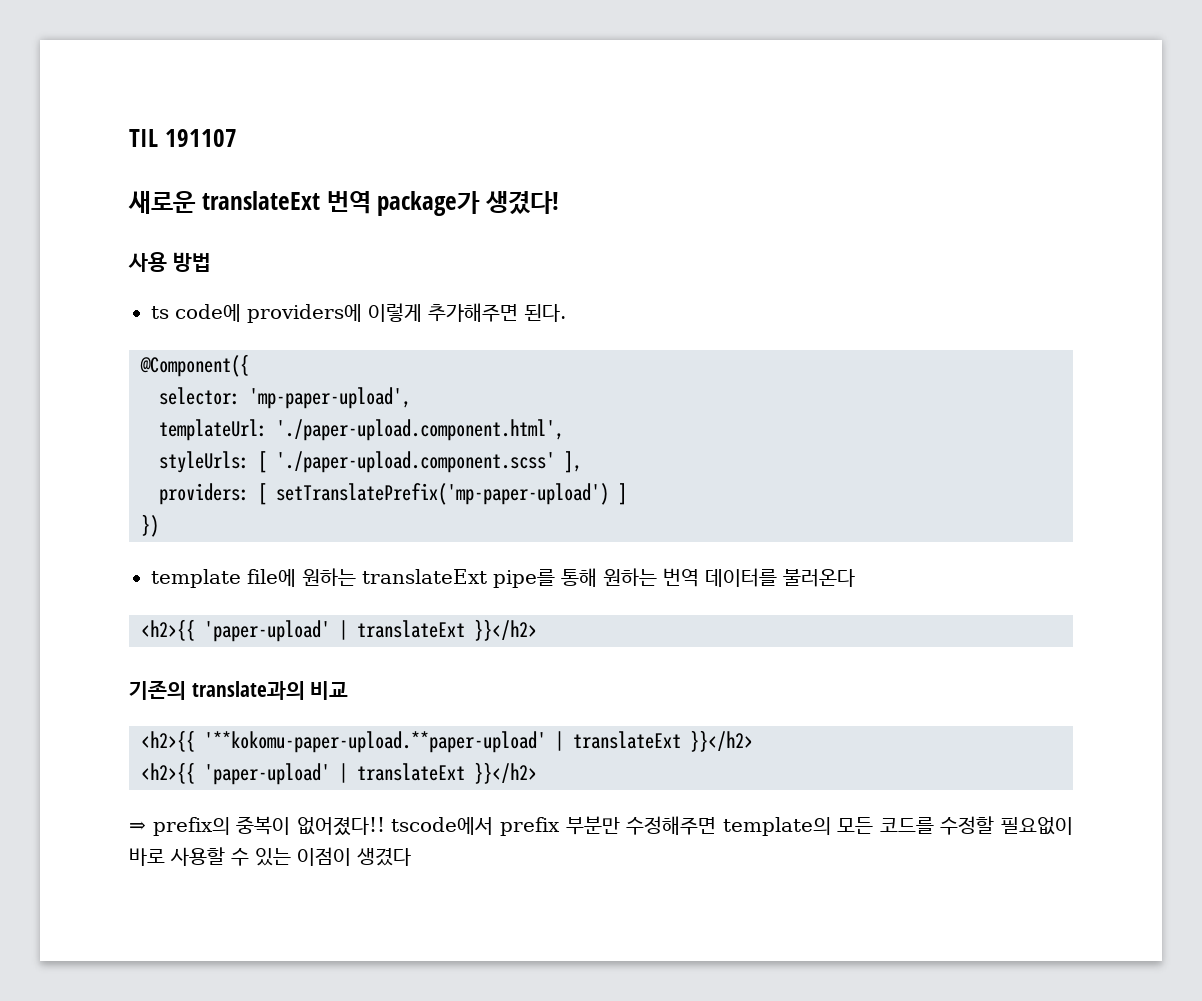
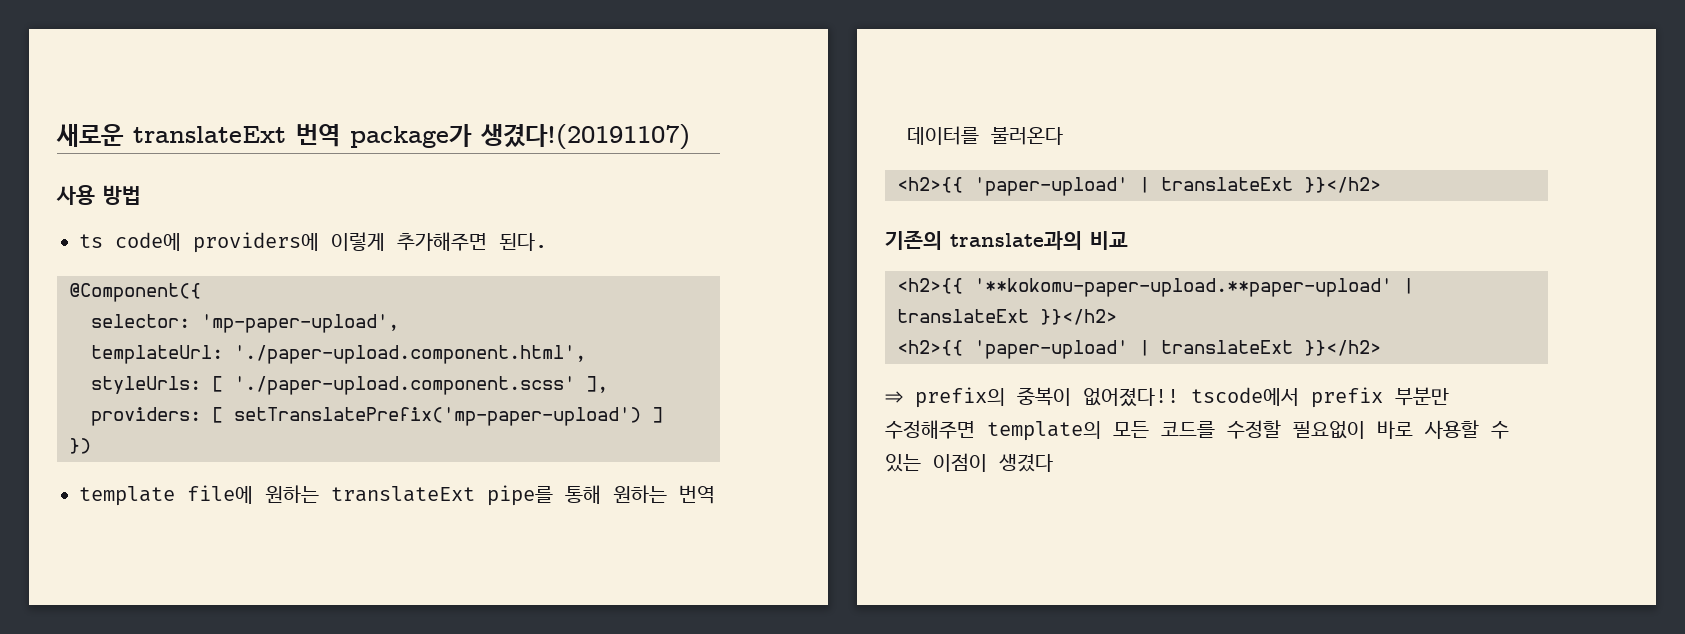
- TIL 191107
- 새로운 translateExt 번역 package가 생겼다!
+ 새로운 translateExt 번역 package가 생겼다!(20191107)

